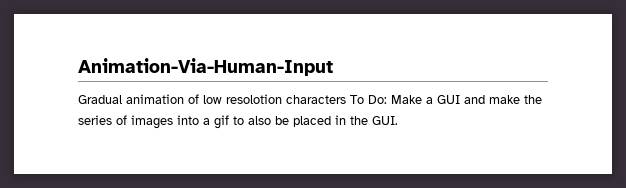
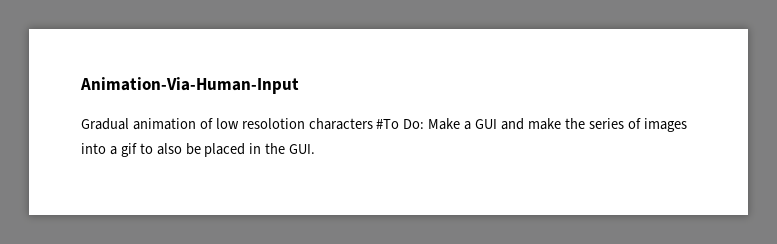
- Gradual animation of low resolotion characters To Do: Make a GUI and make the series of images into a gif to also be placed in the GUI.
+ Gradual animation of low resolotion characters #To Do: Make a GUI and make the series of images into a gif to also be placed in the GUI.

